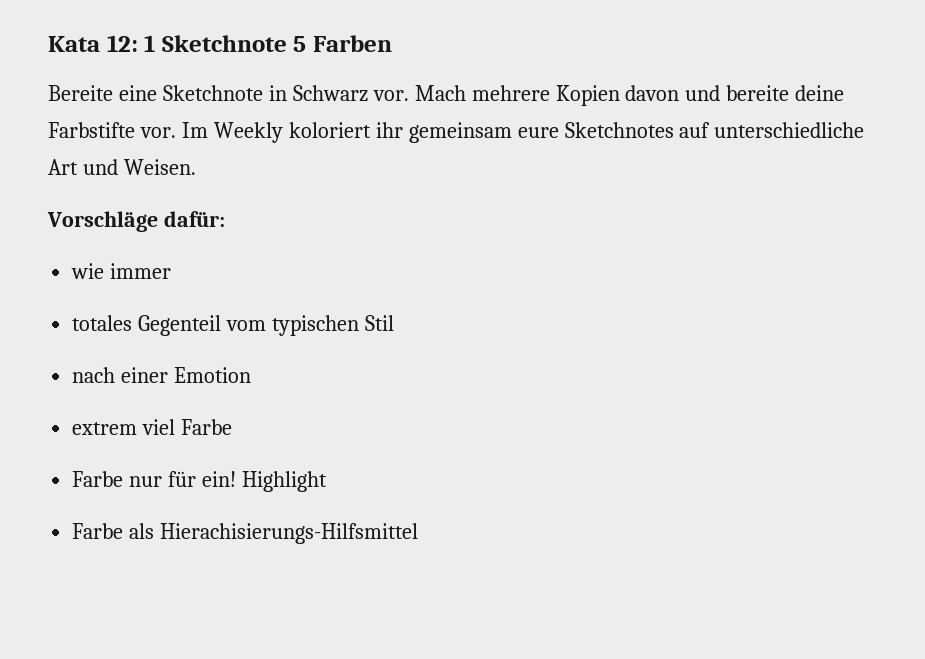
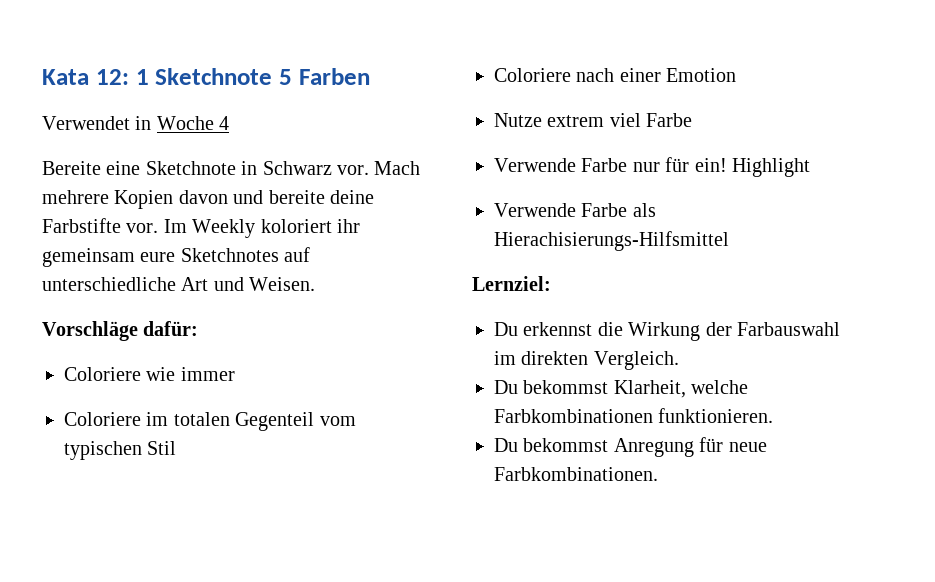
+ Verwendet in Woche 4
- wie immer
+ Coloriere wie immer
- totales Gegenteil vom typischen Stil
+ Coloriere im totalen Gegenteil vom typischen Stil
- nach einer Emotion
+ Coloriere nach einer Emotion
- extrem viel Farbe
+ Nutze extrem viel Farbe
- Farbe nur für ein!
+ Verwende Farbe nur für ein!
- Farbe als Hierachisierungs-Hilfsmittel
+ Verwende Farbe als Hierachisierungs-Hilfsmittel
+ Lernziel:
+ Du erkennst die Wirkung der Farbauswahl im direkten Vergleich.
+ Du bekommst Klarheit, welche Farbkombinationen funktionieren.
+ Du bekommst Anregung für neue Farbkombinationen.

